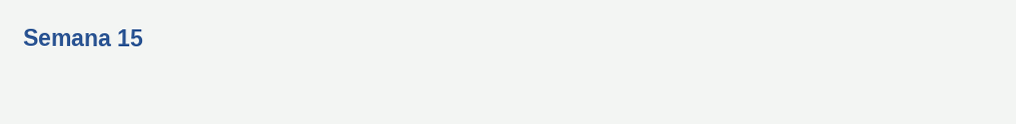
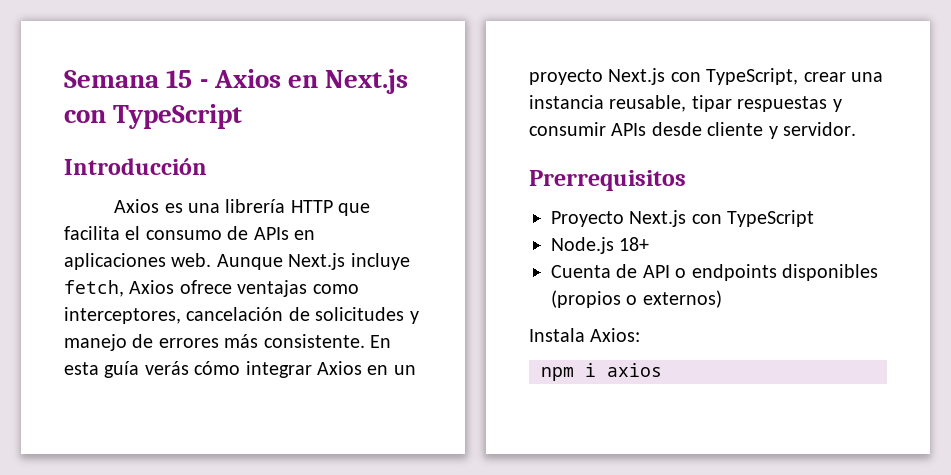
- Semana 15
+ Semana 15 - Axios en Next.js con TypeScript
+ Introducción
+ Axios es una librería HTTP que facilita el consumo de APIs en aplicaciones web. Aunque Next.js incluye fetch, Axios ofrece ventajas como interceptores, cancelación de solicitudes y manejo de errores más consistente. En esta guía verás cómo integrar Axios en un proyecto Next.js con TypeScript, crear una instancia reusable, tipar respuestas y consumir APIs desde cliente y servidor.
+ Prerrequisitos
+ Proyecto Next.js con TypeScript
+ Node.js 18+
+ Cuenta de API o endpoints disponibles (propios o externos)
+ Instala Axios:
+ npm i axios

